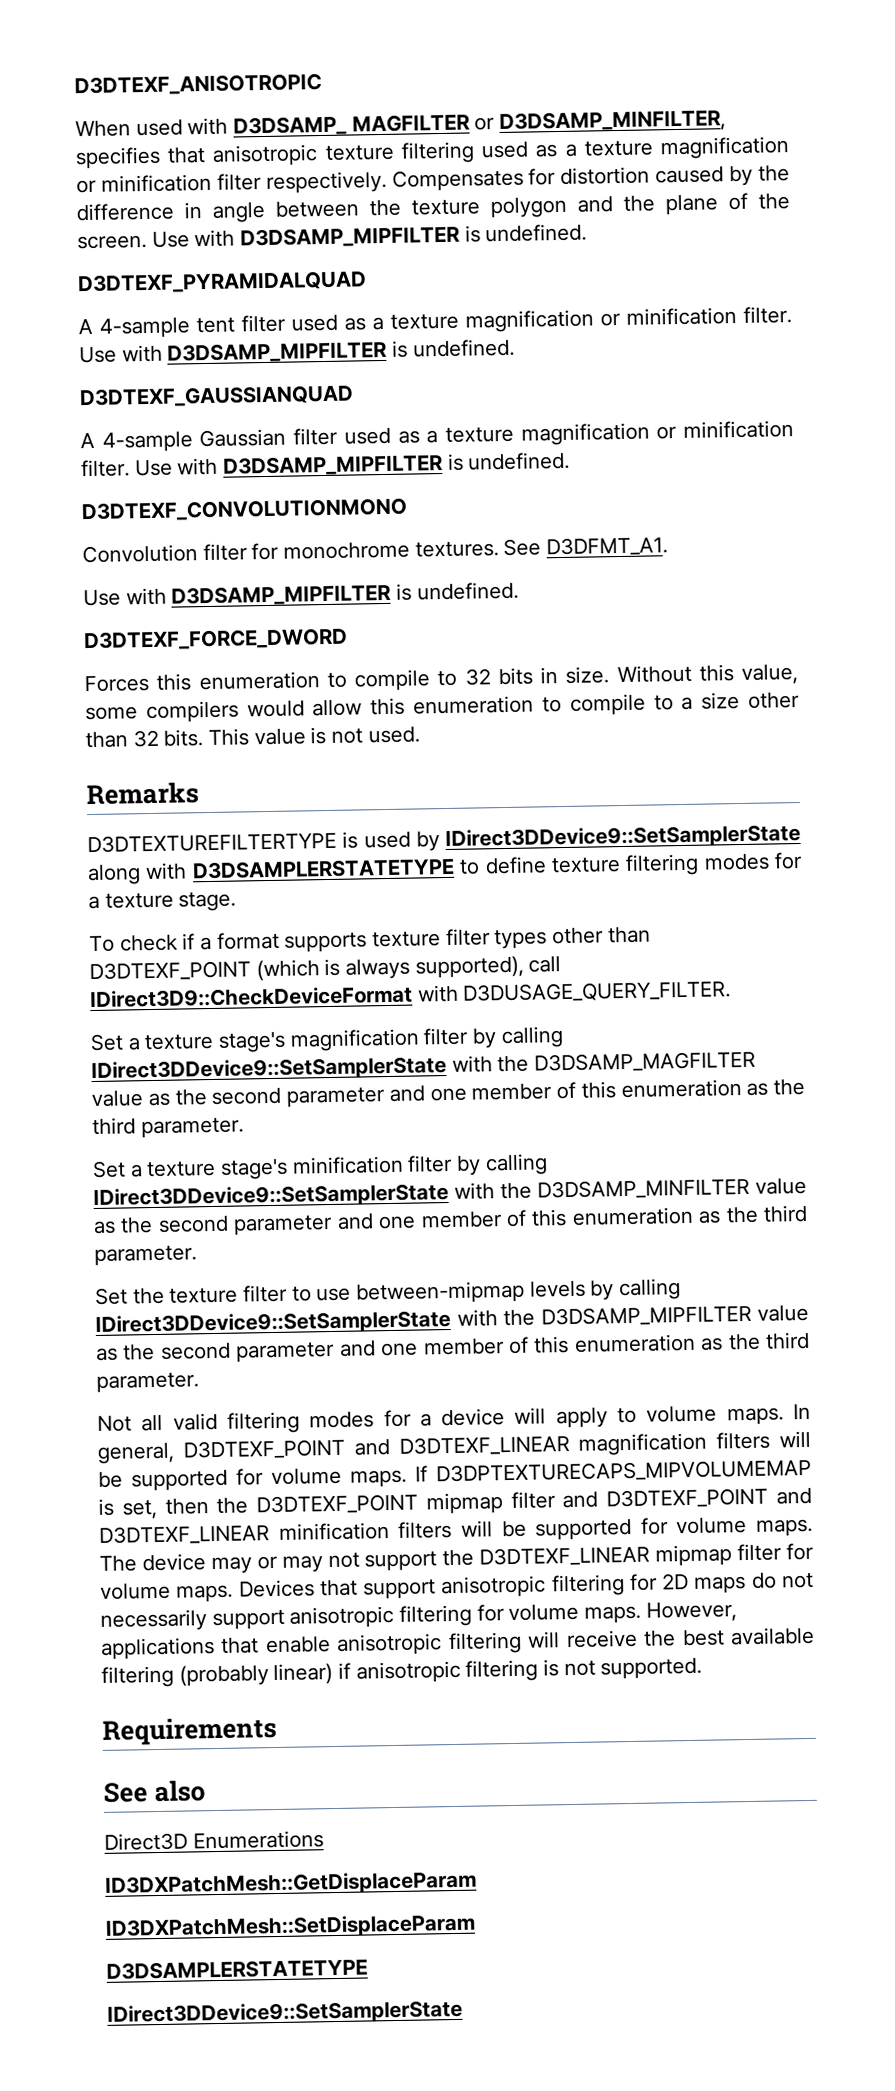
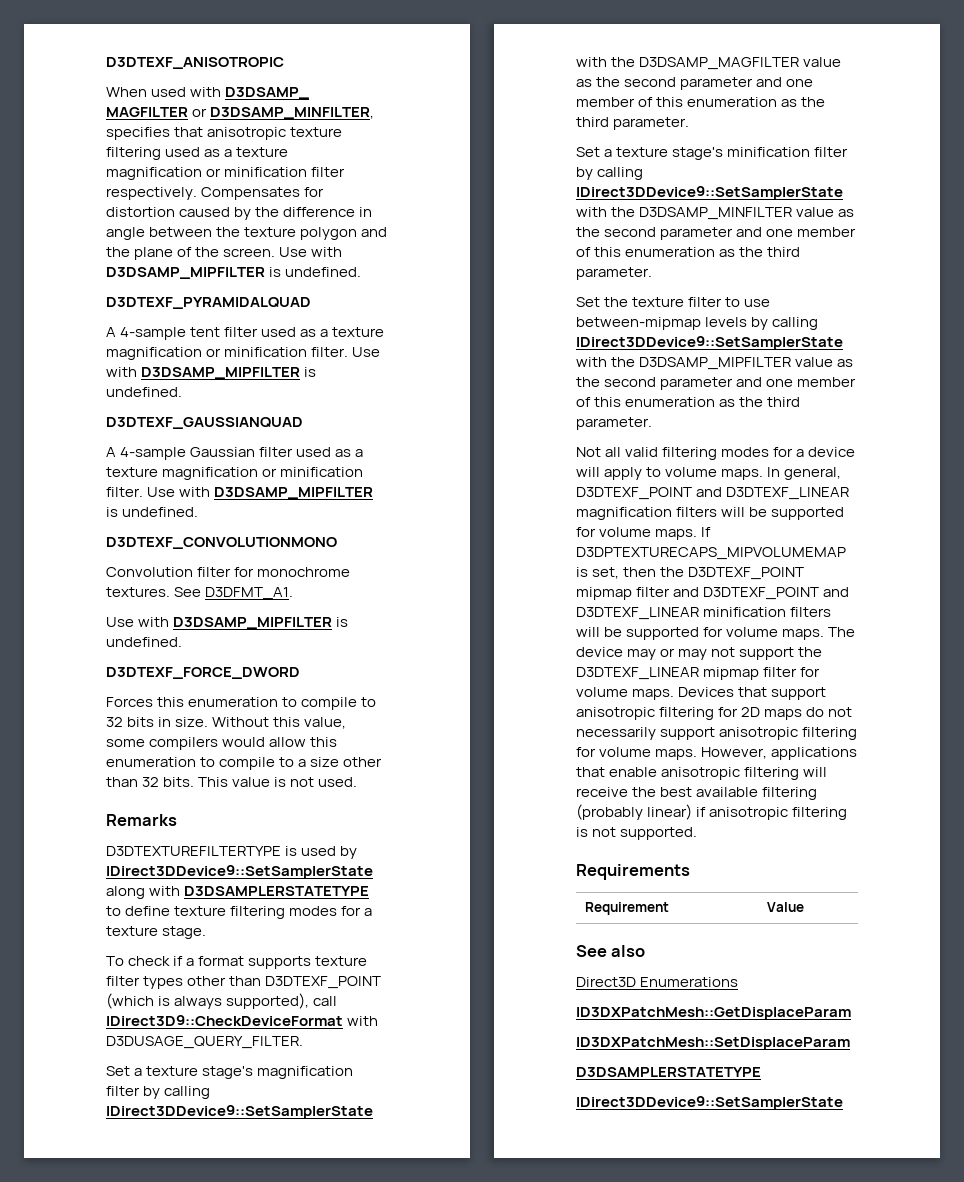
+ Requirement | Value

